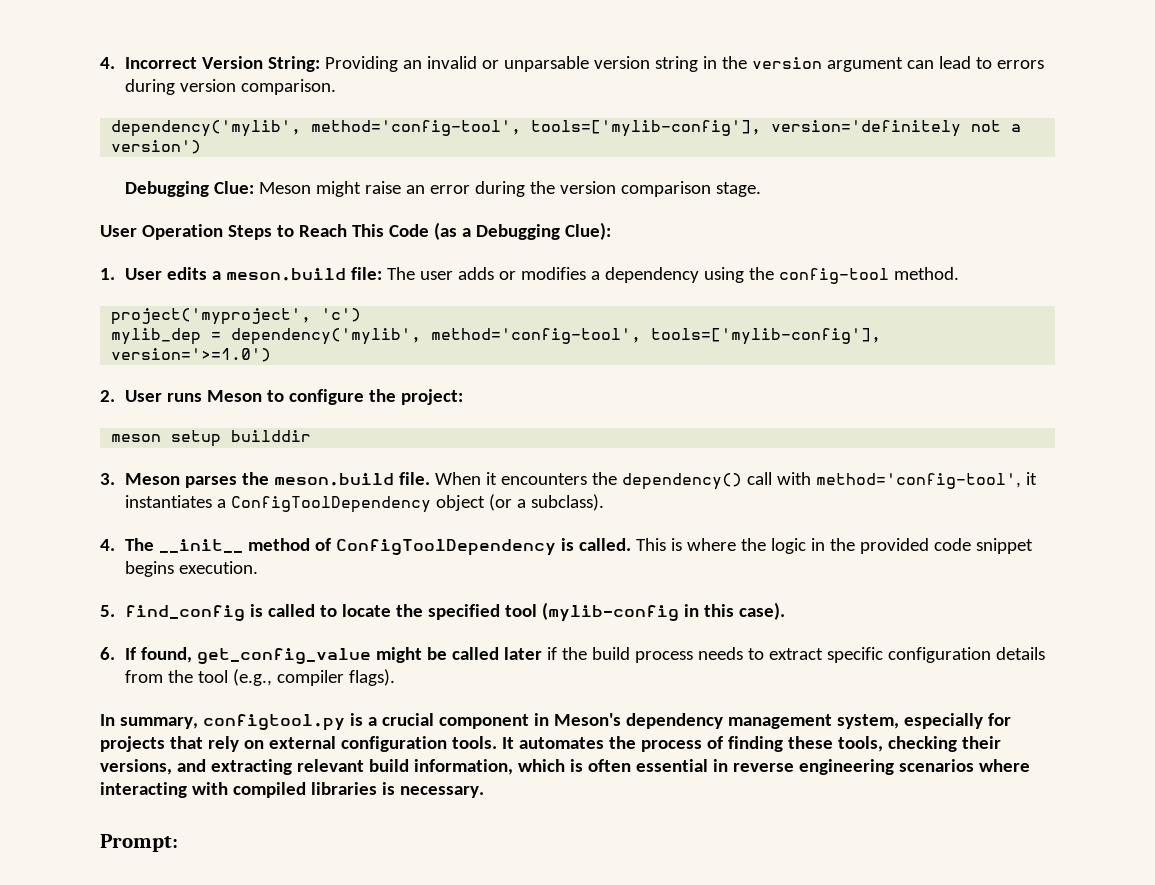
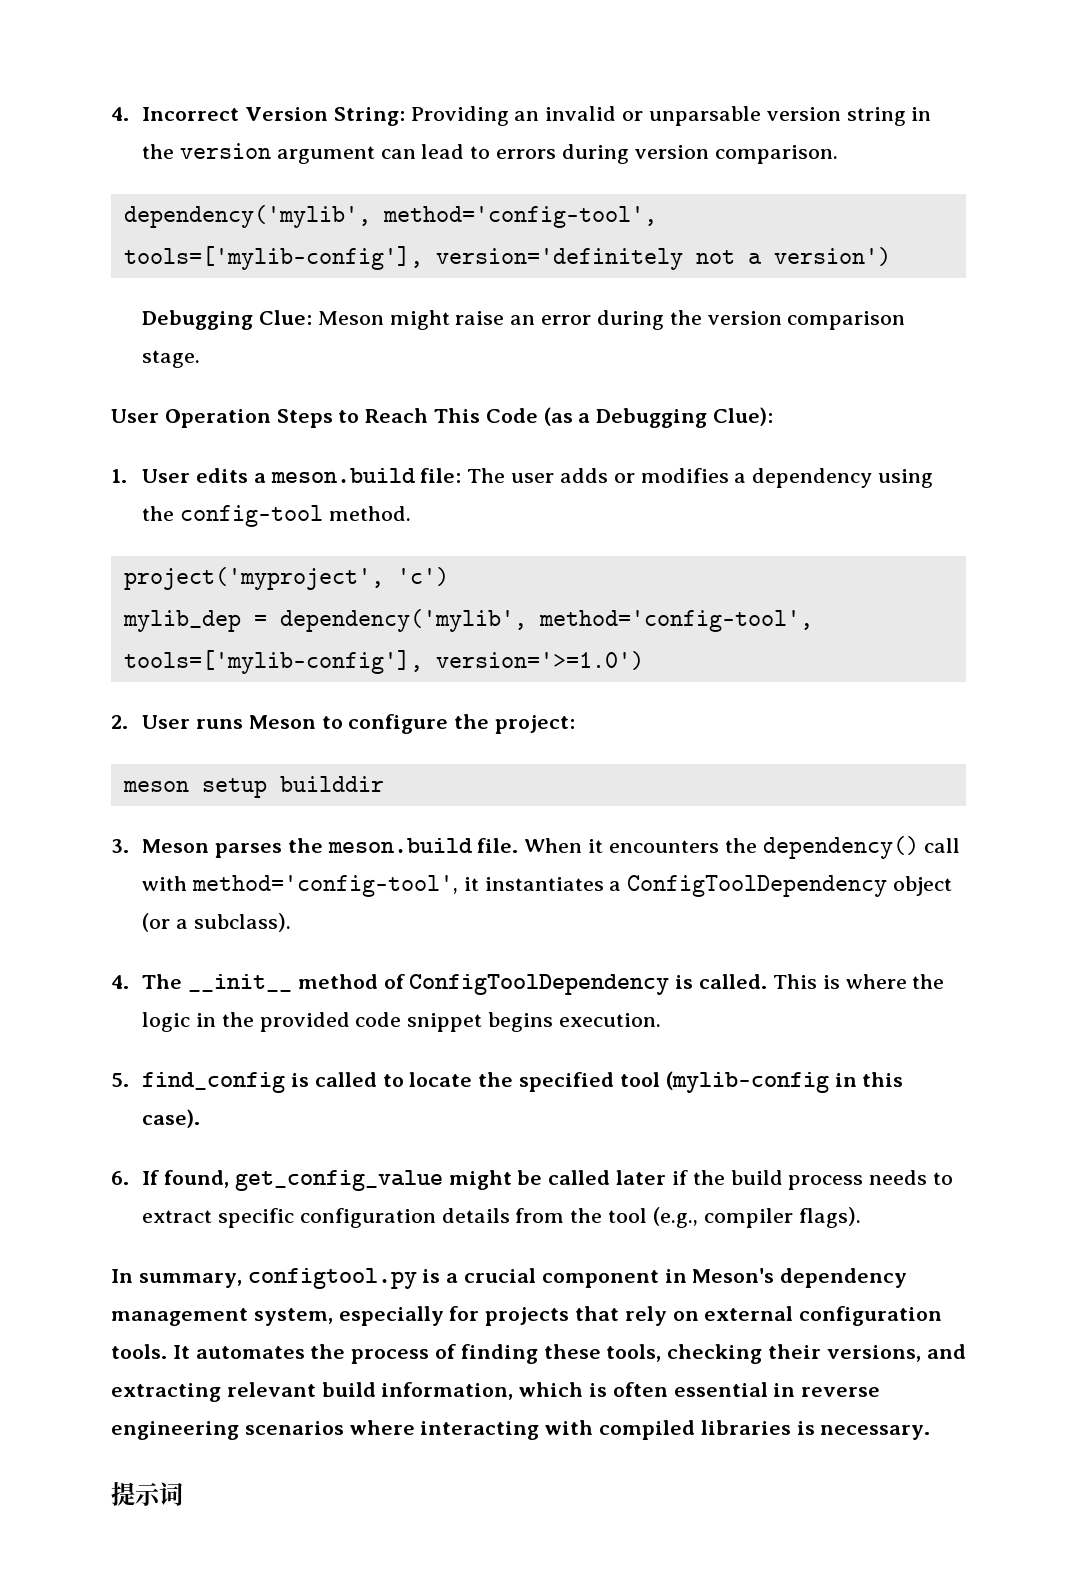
- Prompt:
+ 提示词

